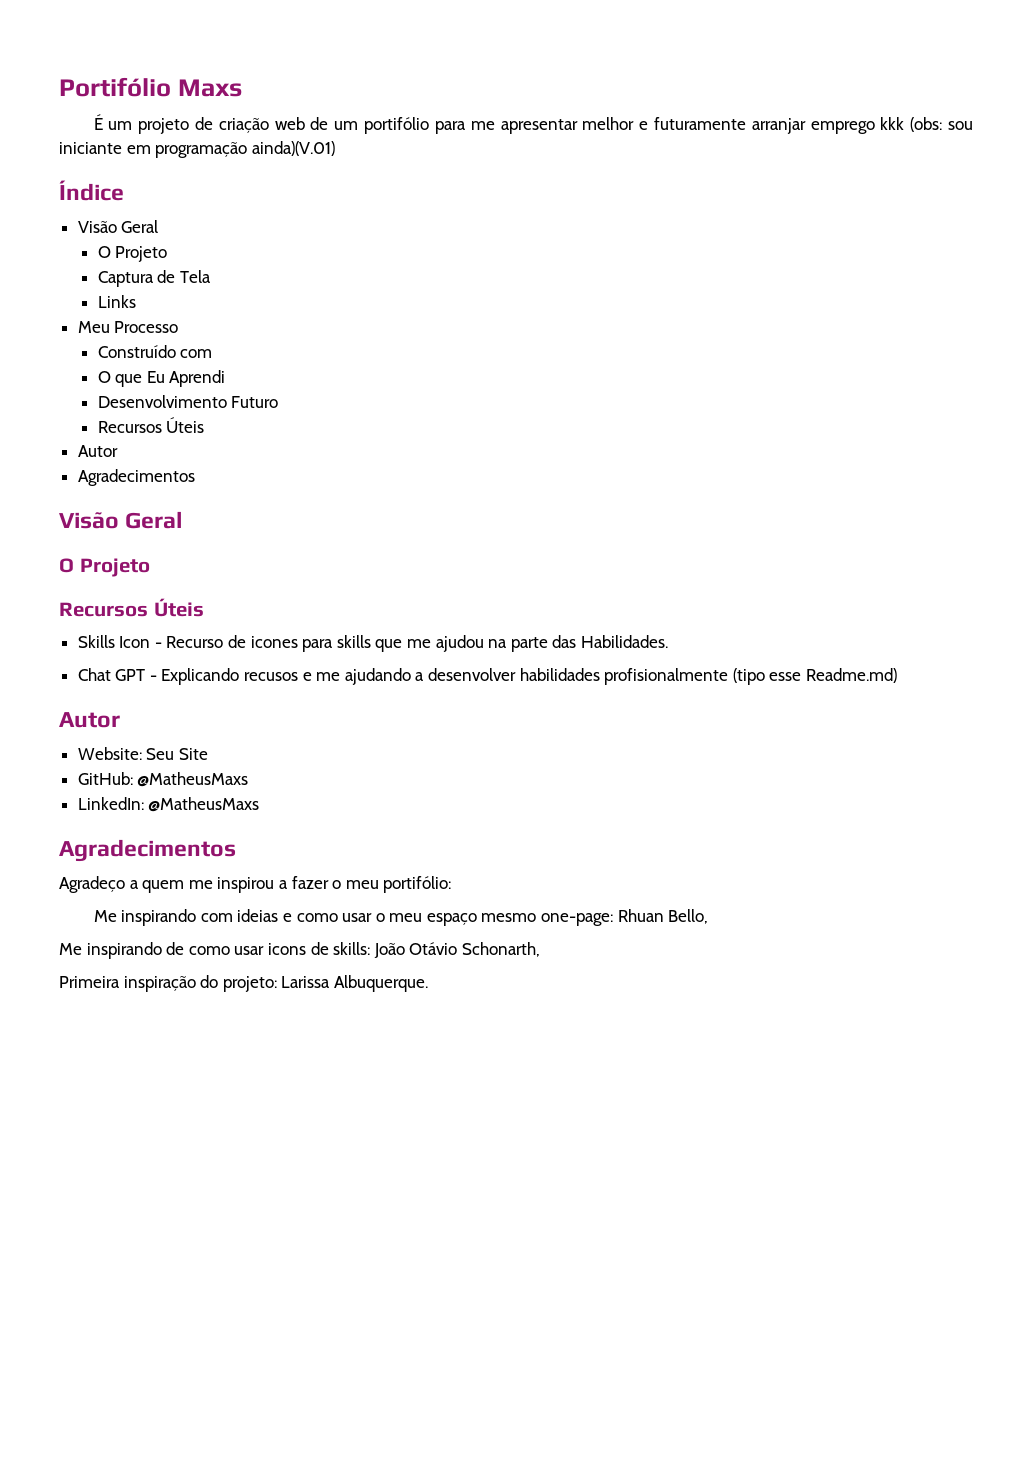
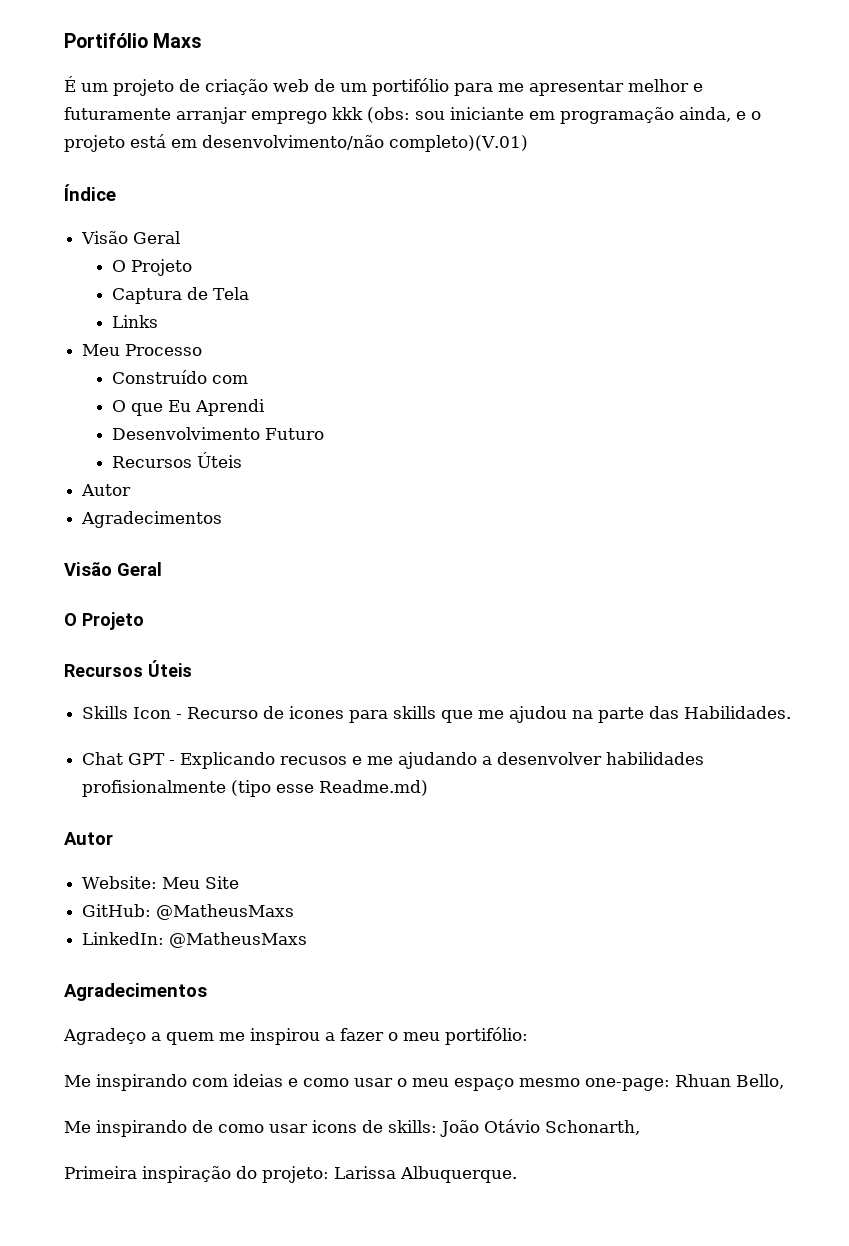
- É um projeto de criação web de um portifólio para me apresentar melhor e futuramente arranjar emprego kkk (obs: sou iniciante em programação ainda)(V.01)
+ É um projeto de criação web de um portifólio para me apresentar melhor e futuramente arranjar emprego kkk (obs: sou iniciante em programação ainda, e o projeto está em desenvolvimento/não completo)(V.01)
- Website: Seu Site
+ Website: Meu Site

